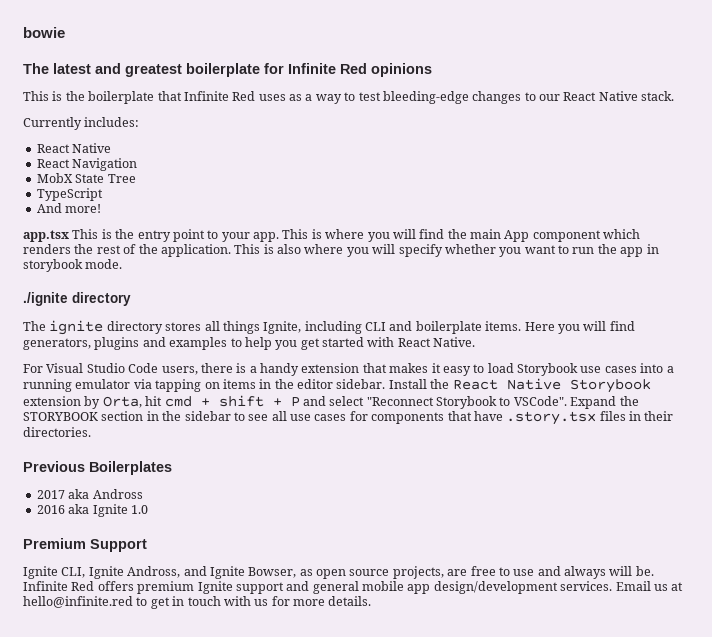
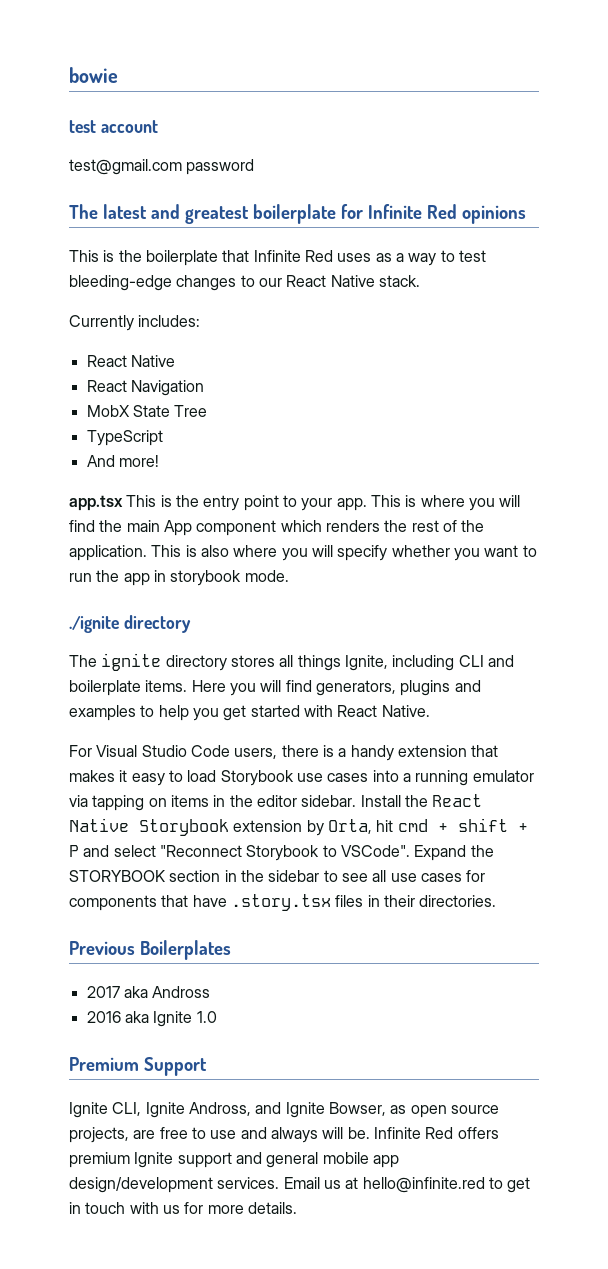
+ test account
+ test@gmail.com password

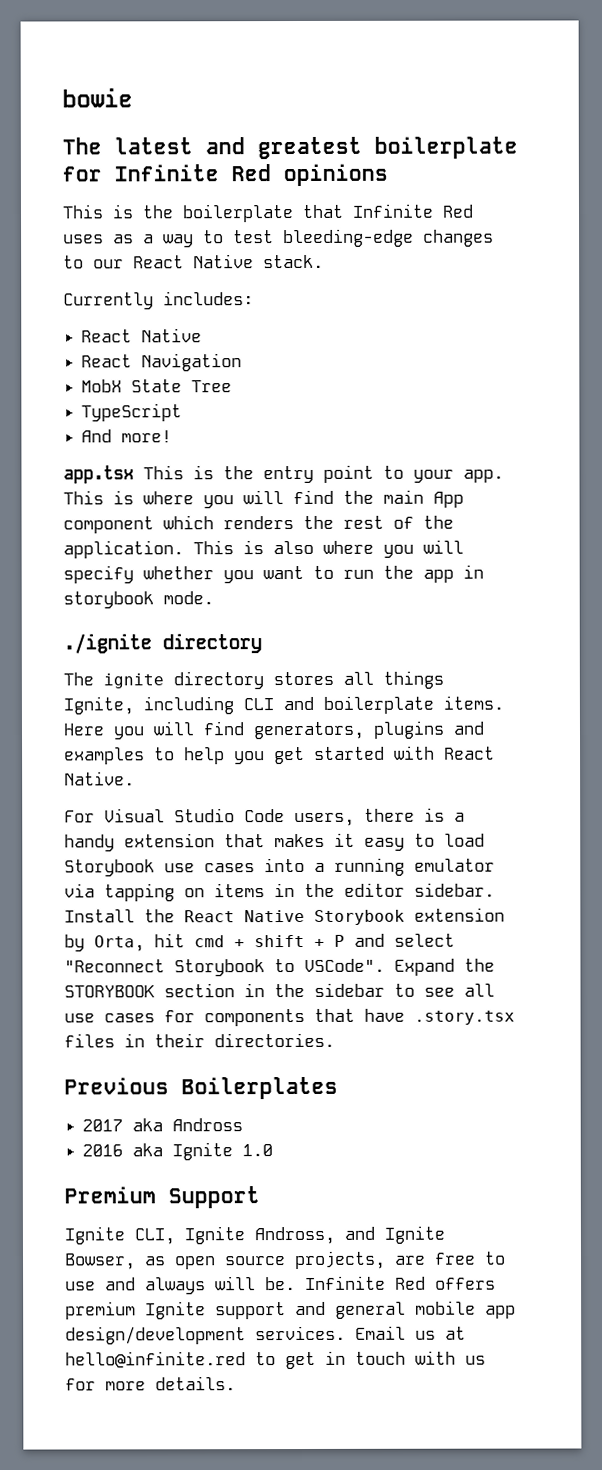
- test account
- test@gmail.com password

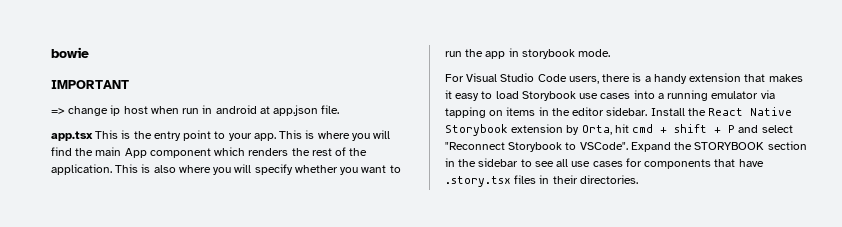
- The latest and greatest boilerplate for Infinite Red opinions
- This is the boilerplate that Infinite Red uses as a way to test bleeding-edge changes to our React Native stack.
- Currently includes:
- React Native
- React Navigation
- MobX State Tree
- TypeScript
- And more!
+ IMPORTANT
+ => change ip host when run in android at app.json file.
- ./ignite directory
- The ignite directory stores all things Ignite, including CLI and boilerplate items. Here you will find generators, plugins and examples to help you get started with React Native.
- Previous Boilerplates
- 2017 aka Andross
- 2016 aka Ignite 1.0
- Premium Support
- Ignite CLI, Ignite Andross, and Ignite Bowser, as open source projects, are free to use and always will be. Infinite Red offers premium Ignite support and general mobile app design/development services. Email us at hello@infinite.red to get in touch with us for more details.

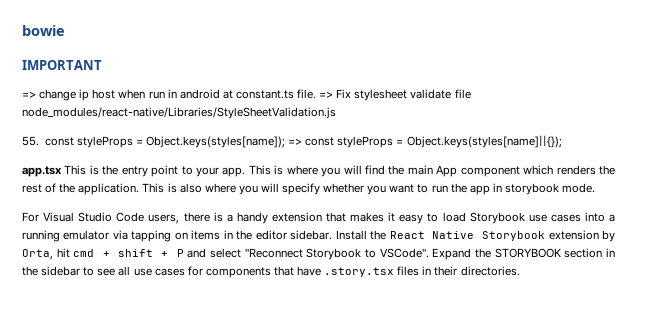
- => change ip host when run in android at app.json file.
+ => change ip host when run in android at constant.ts file. => Fix stylesheet validate file node_modules/react-native/Libraries/StyleSheetValidation.js
+ 55. const styleProps = Object.keys(styles[name]); => const styleProps = Object.keys(styles[name]||{});

